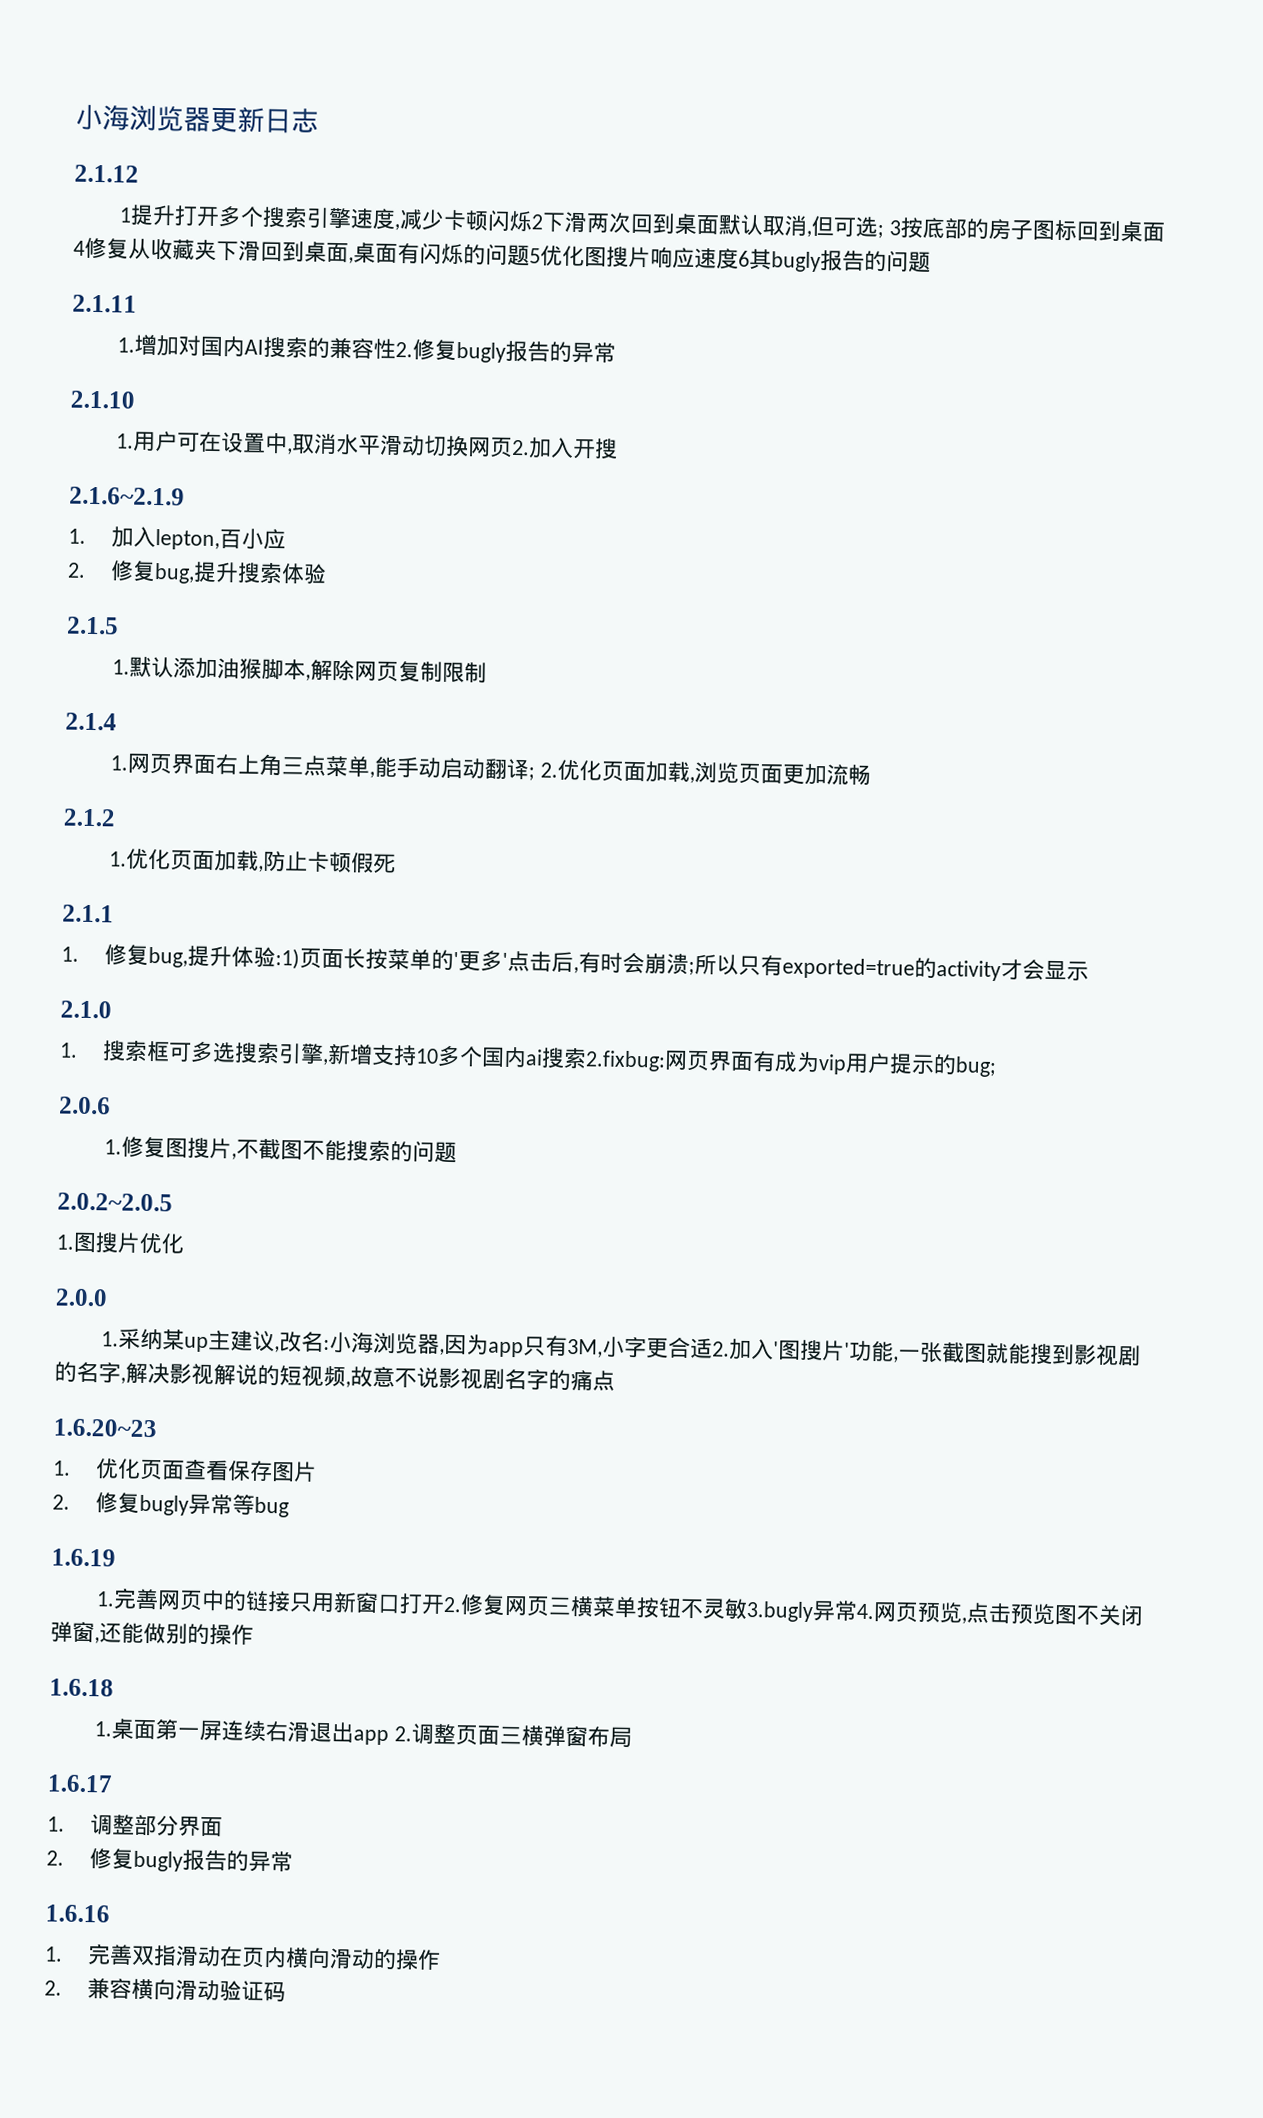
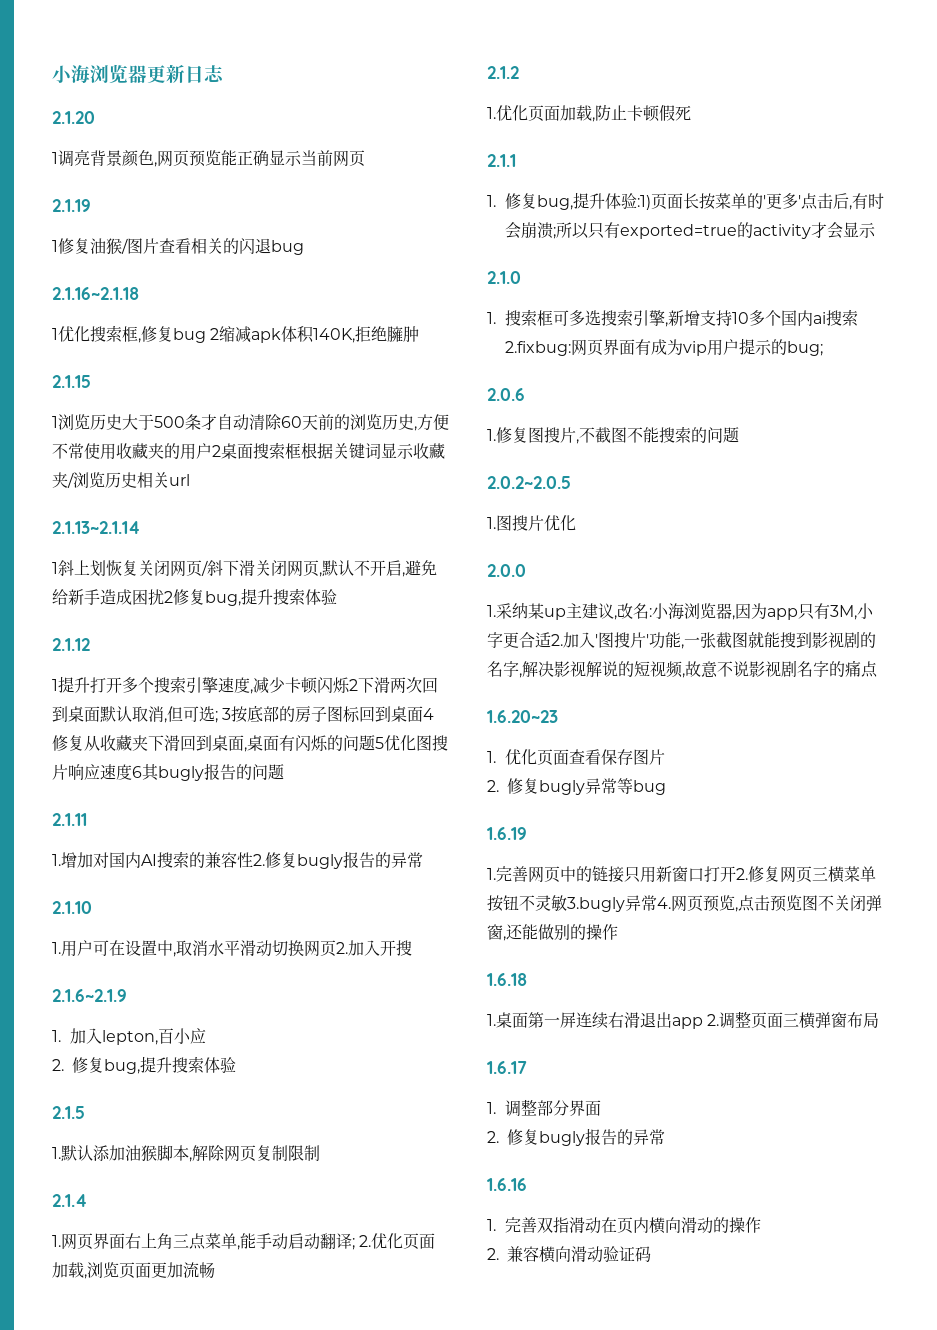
+ 2.1.20
+ 1调亮背景颜色,网页预览能正确显示当前网页
+ 2.1.19
+ 1修复油猴/图片查看相关的闪退bug
+ 2.1.16~2.1.18
+ 1优化搜索框,修复bug 2缩减apk体积140K,拒绝臃肿
+ 2.1.15
+ 1浏览历史大于500条才自动清除60天前的浏览历史,方便不常使用收藏夹的用户2桌面搜索框根据关键词显示收藏夹/浏览历史相关url
+ 2.1.13~2.1.14
+ 1斜上划恢复关闭网页/斜下滑关闭网页,默认不开启,避免给新手造成困扰2修复bug,提升搜索体验

